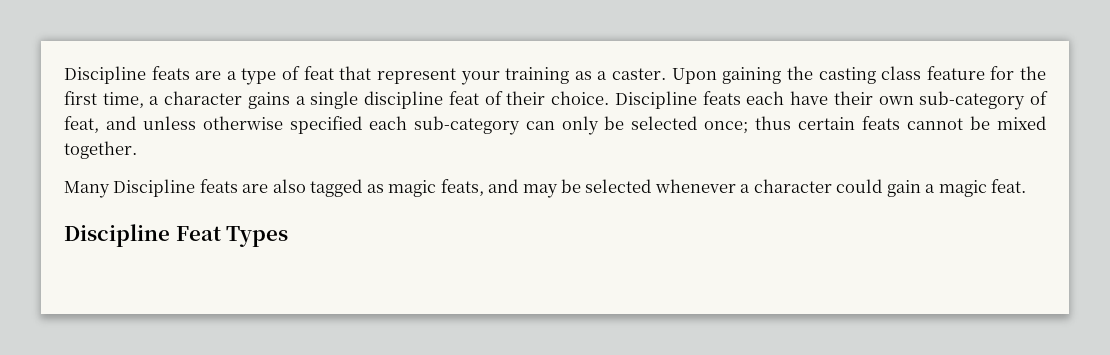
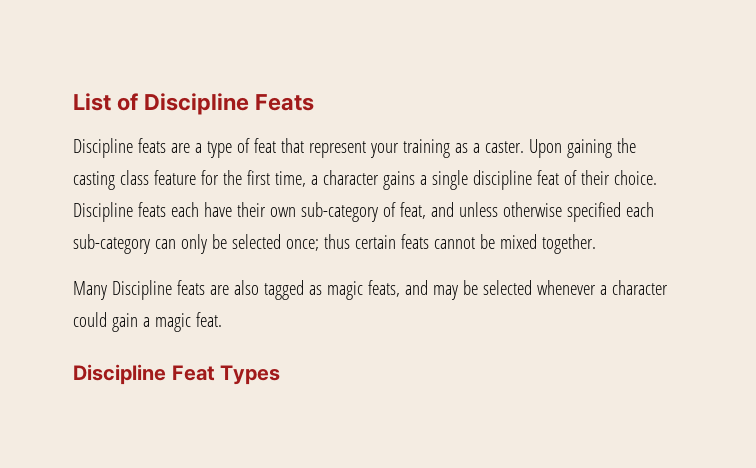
+ List of Discipline Feats

